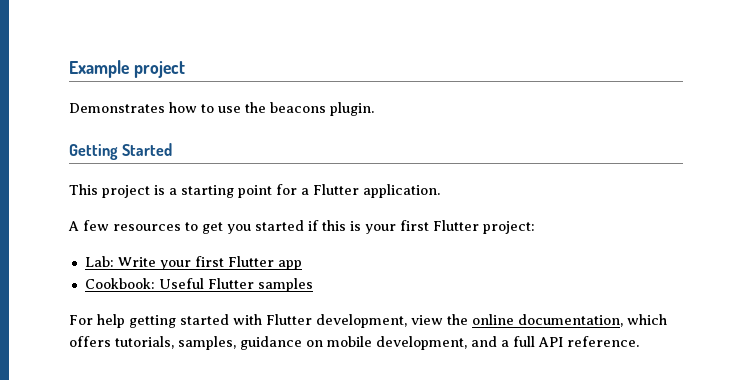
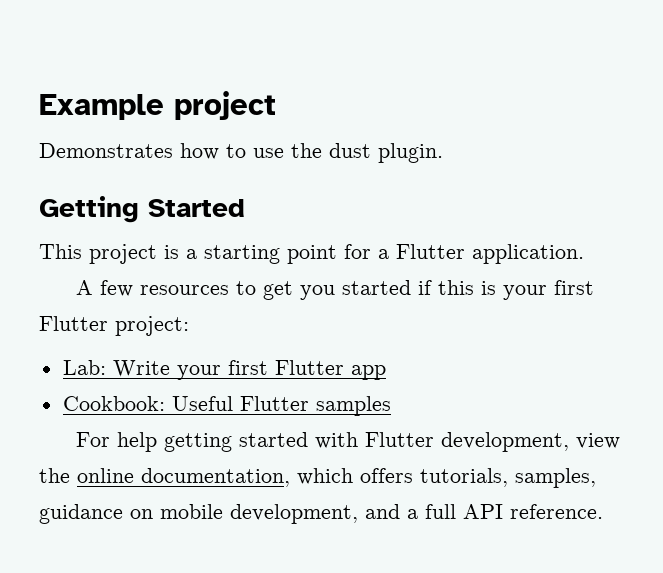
- Demonstrates how to use the beacons plugin.
+ Demonstrates how to use the dust plugin.

